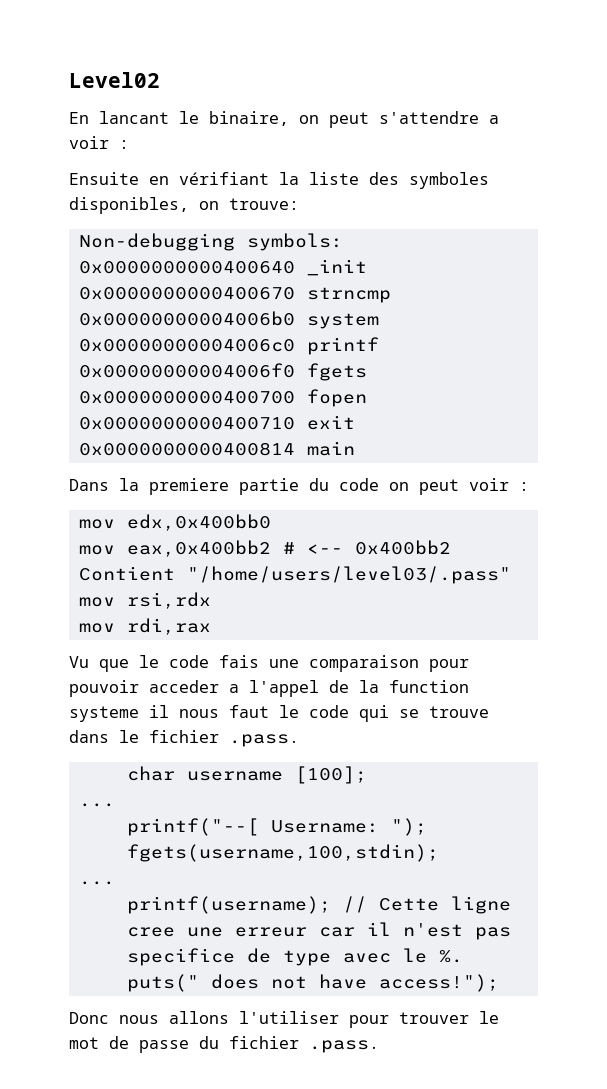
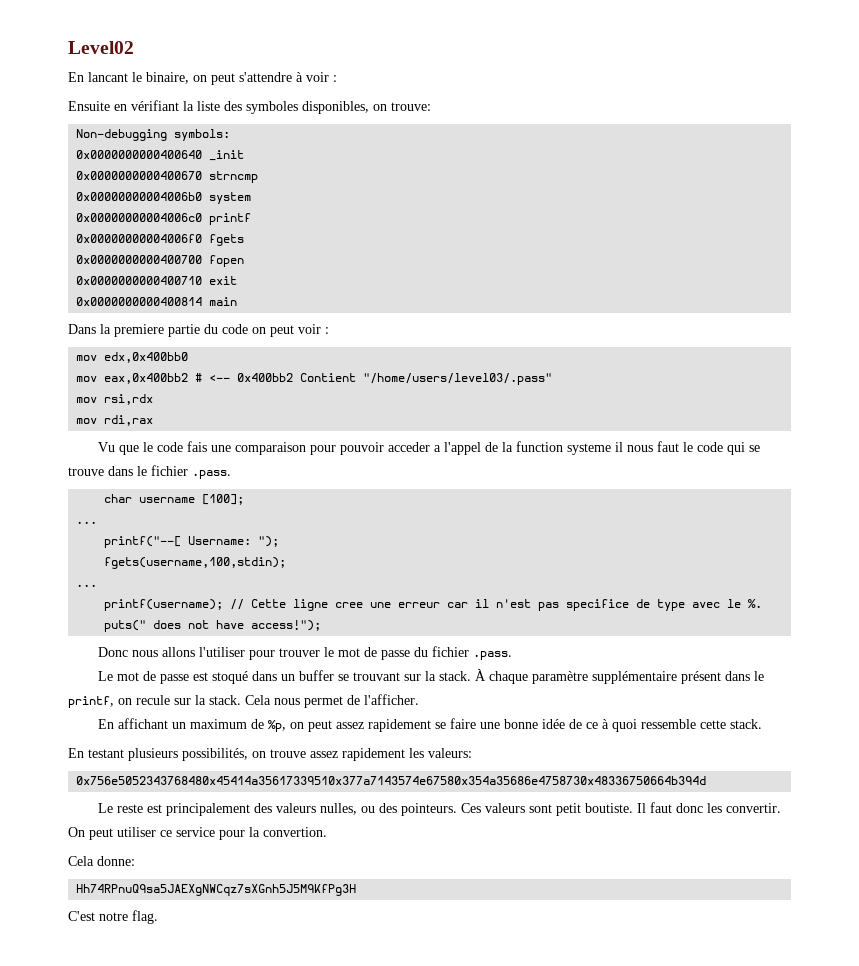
- En lancant le binaire, on peut s'attendre a voir :
+ En lancant le binaire, on peut s'attendre à voir :
+ Le mot de passe est stoqué dans un buffer se trouvant sur la stack. À chaque paramètre supplémentaire présent dans le printf, on recule sur la stack. Cela nous permet de l'afficher.
+ En affichant un maximum de %p, on peut assez rapidement se faire une bonne idée de ce à quoi ressemble cette stack.
+ En testant plusieurs possibilités, on trouve assez rapidement les valeurs:
+ 0x756e5052343768480x45414a35617339510x377a7143574e67580x354a35686e4758730x48336750664b394d
+ Le reste est principalement des valeurs nulles, ou des pointeurs. Ces valeurs sont petit boutiste. Il faut donc les convertir. On peut utiliser ce service pour la convertion.
+ Cela donne:
+ Hh74RPnuQ9sa5JAEXgNWCqz7sXGnh5J5M9KfPg3H
+ C'est notre flag.

